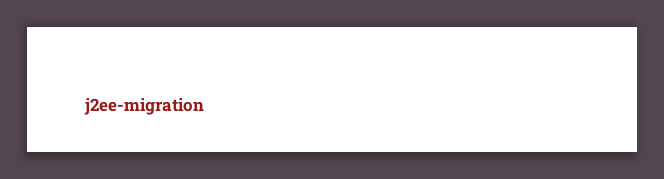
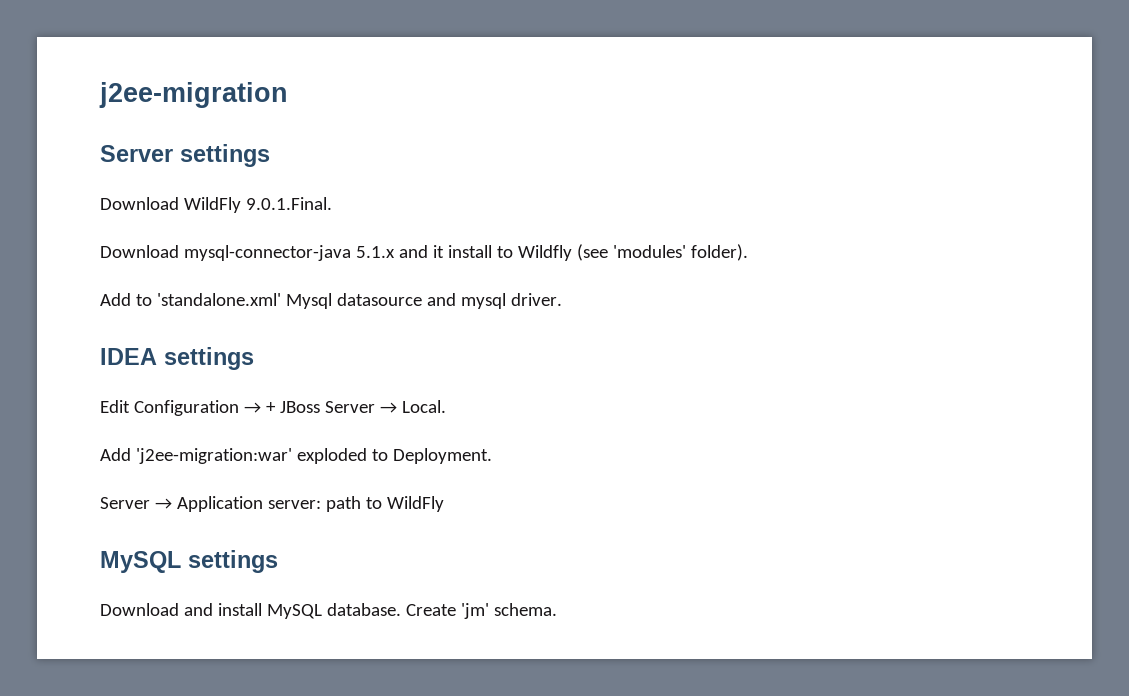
+ Server settings
+ Download WildFly 9.0.1.Final.
+ Download mysql-connector-java 5.1.x and it install to Wildfly (see 'modules' folder).
+ Add to 'standalone.xml' Mysql datasource and mysql driver.
+ IDEA settings
+ Edit Сonfiguration → + JBoss Server → Local.
+ Add 'j2ee-migration:war' exploded to Deployment.
+ Server → Application server: path to WildFly
+ MySQL settings
+ Download and install MySQL database. Create 'jm' schema.

